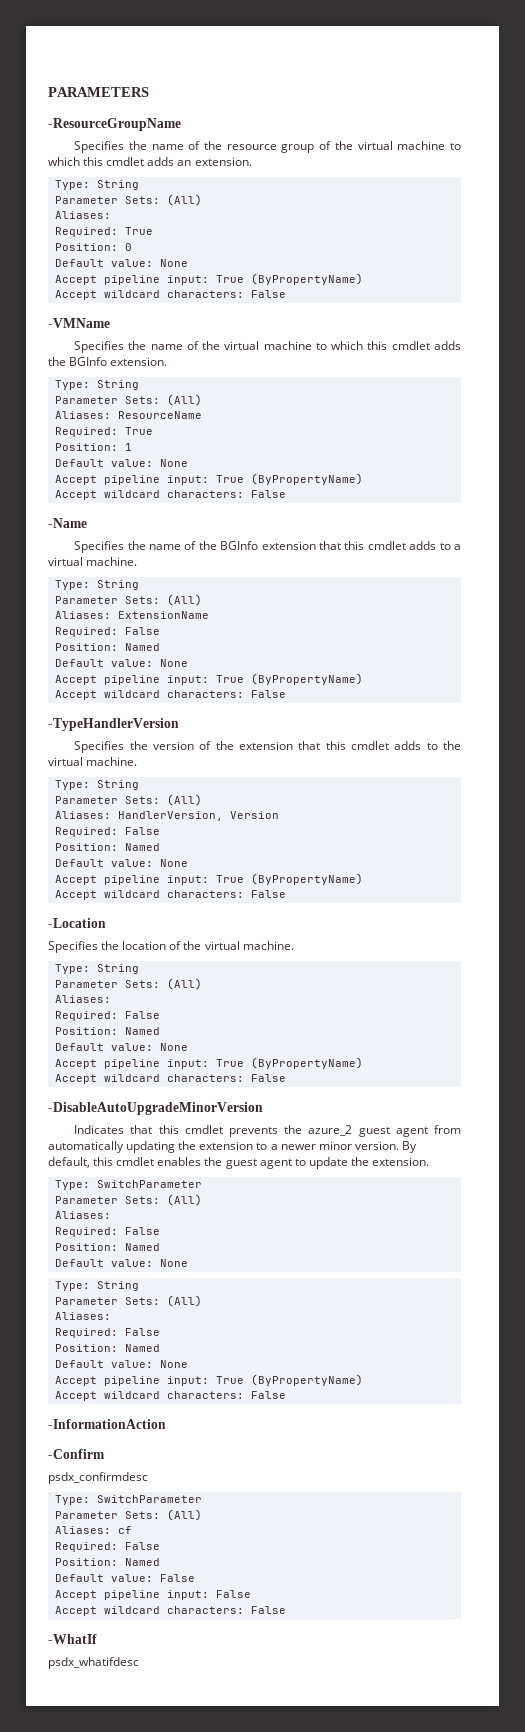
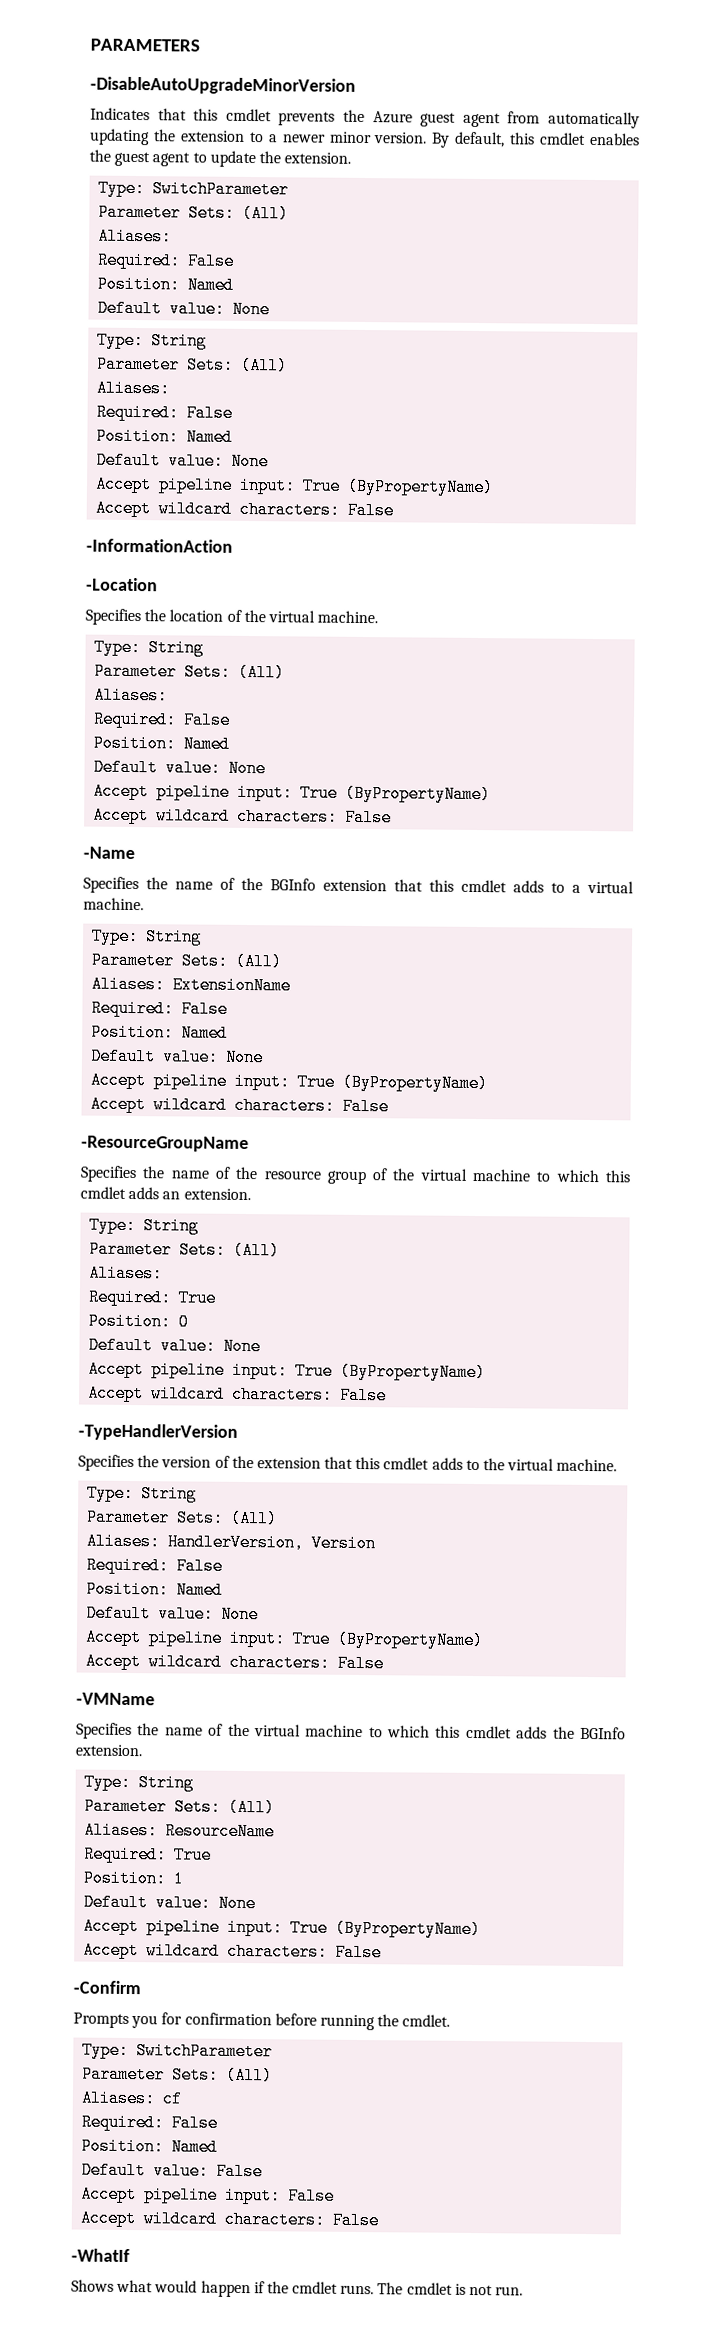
- -ResourceGroupName
- Specifies the name of the resource group of the virtual machine to which this cmdlet adds an extension.
- Type: String
- Parameter Sets: (All)
- Aliases:
- Required: True
- Position: 0
- Default value: None
- Accept pipeline input: True (ByPropertyName)
- Accept wildcard characters: False
- -VMName
- Specifies the name of the virtual machine to which this cmdlet adds the BGInfo extension.
- Type: String
- Parameter Sets: (All)
- Aliases: ResourceName
- Required: True
- Position: 1
- Default value: None
- Accept pipeline input: True (ByPropertyName)
- Accept wildcard characters: False
- -Name
- Specifies the name of the BGInfo extension that this cmdlet adds to a virtual machine.
- Type: String
- Parameter Sets: (All)
- Aliases: ExtensionName
- Required: False
- Position: Named
- Default value: None
- Accept pipeline input: True (ByPropertyName)
- Accept wildcard characters: False
- -TypeHandlerVersion
- Specifies the version of the extension that this cmdlet adds to the virtual machine.
- Type: String
- Parameter Sets: (All)
- Aliases: HandlerVersion, Version
- Required: False
- Position: Named
- Default value: None
- Accept pipeline input: True (ByPropertyName)
- Accept wildcard characters: False
- -Location
- Specifies the location of the virtual machine.
- Type: String
- Parameter Sets: (All)
- Aliases:
- Required: False
- Position: Named
- Default value: None
- Accept pipeline input: True (ByPropertyName)
- Accept wildcard characters: False
- Indicates that this cmdlet prevents the azure_2 guest agent from automatically updating the extension to a newer minor version.
+ Indicates that this cmdlet prevents the Azure guest agent from automatically updating the extension to a newer minor version.
+ -Location
+ Specifies the location of the virtual machine.
+ Type: String
+ Parameter Sets: (All)
+ Aliases:
+ Required: False
+ Position: Named
+ Default value: None
+ Accept pipeline input: True (ByPropertyName)
+ Accept wildcard characters: False
+ -Name
+ Specifies the name of the BGInfo extension that this cmdlet adds to a virtual machine.
+ Type: String
+ Parameter Sets: (All)
+ Aliases: ExtensionName
+ Required: False
+ Position: Named
+ Default value: None
+ Accept pipeline input: True (ByPropertyName)
+ Accept wildcard characters: False
+ -ResourceGroupName
+ Specifies the name of the resource group of the virtual machine to which this cmdlet adds an extension.
+ Type: String
+ Parameter Sets: (All)
+ Aliases:
+ Required: True
+ Position: 0
+ Default value: None
+ Accept pipeline input: True (ByPropertyName)
+ Accept wildcard characters: False
+ -TypeHandlerVersion
+ Specifies the version of the extension that this cmdlet adds to the virtual machine.
+ Type: String
+ Parameter Sets: (All)
+ Aliases: HandlerVersion, Version
+ Required: False
+ Position: Named
+ Default value: None
+ Accept pipeline input: True (ByPropertyName)
+ Accept wildcard characters: False
+ -VMName
+ Specifies the name of the virtual machine to which this cmdlet adds the BGInfo extension.
+ Type: String
+ Parameter Sets: (All)
+ Aliases: ResourceName
+ Required: True
+ Position: 1
+ Default value: None
+ Accept pipeline input: True (ByPropertyName)
+ Accept wildcard characters: False
  -Confirm
- psdx_confirmdesc
+ Prompts you for confirmation before running the cmdlet.
- psdx_whatifdesc
+ Shows what would happen if the cmdlet runs. The cmdlet is not run.

